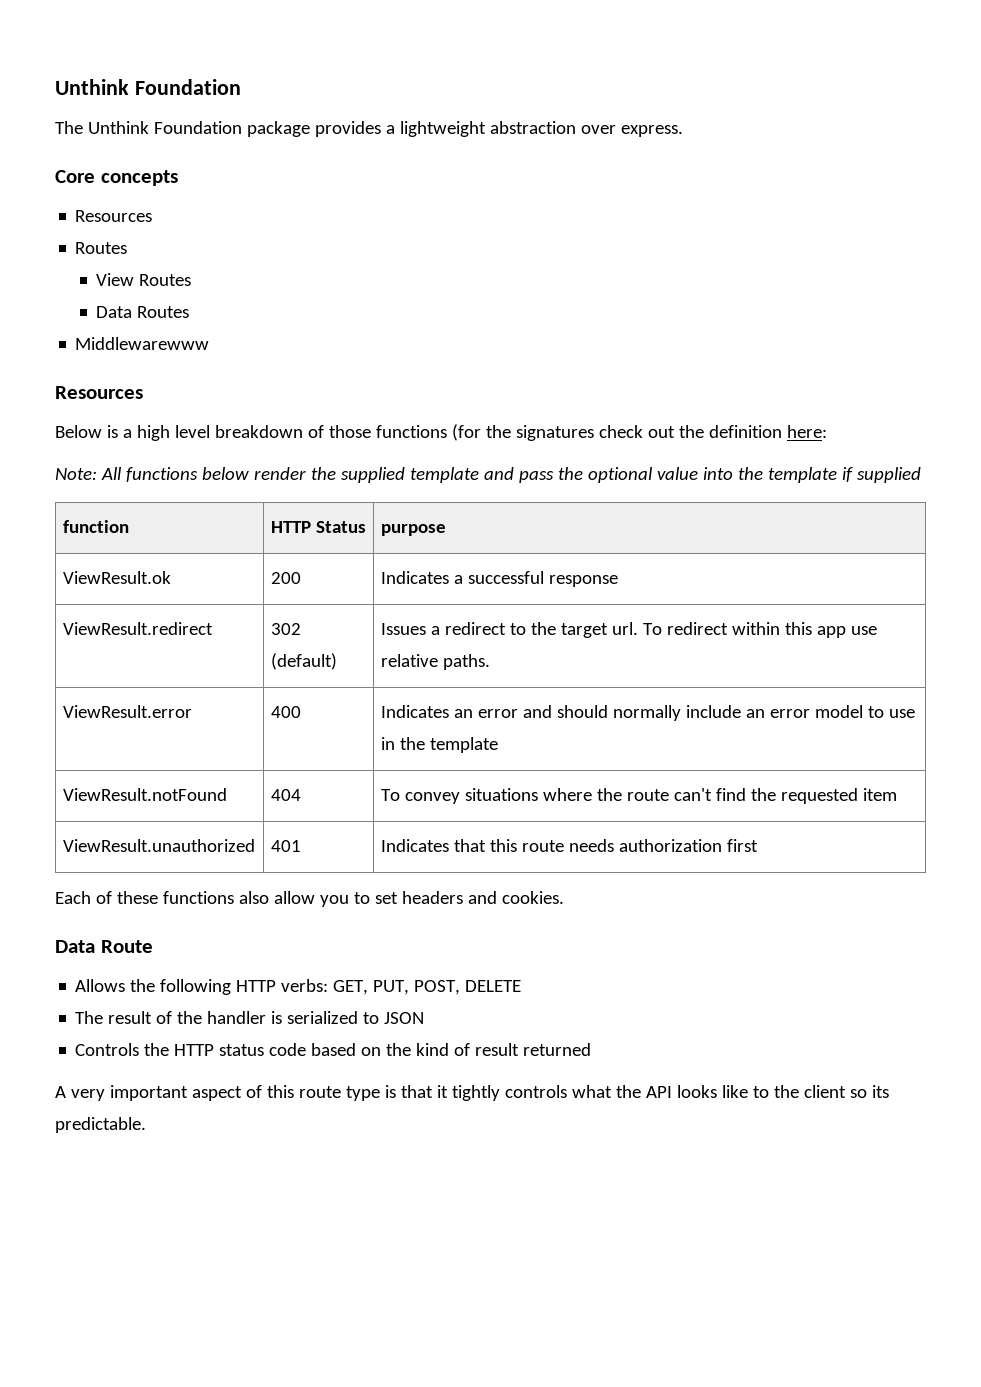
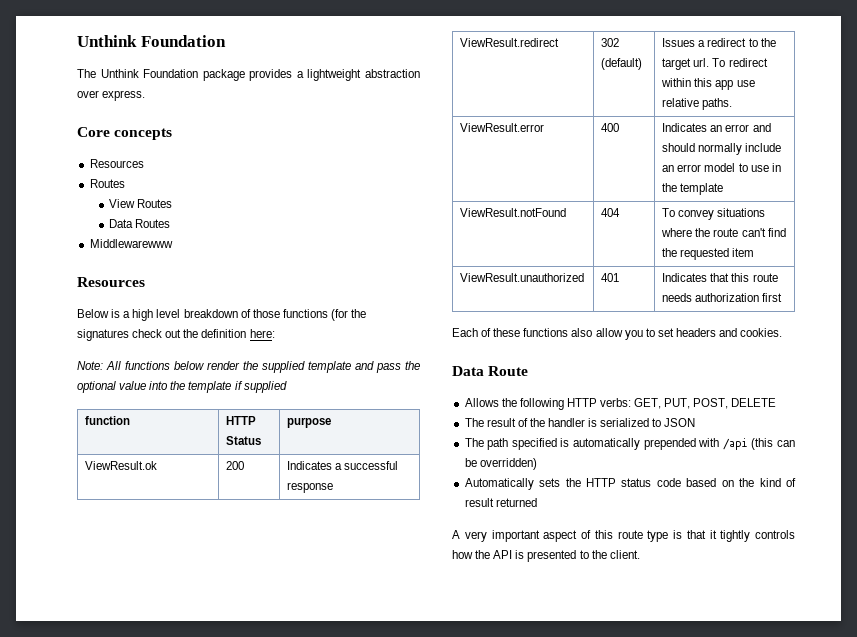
- Controls the HTTP status code based on the kind of result returned
+ The path specified is automatically prepended with /api (this can be overridden)
+ Automatically sets the HTTP status code based on the kind of result returned
- A very important aspect of this route type is that it tightly controls what the API looks like to the client so its predictable.
+ A very important aspect of this route type is that it tightly controls how the API is presented to the client.

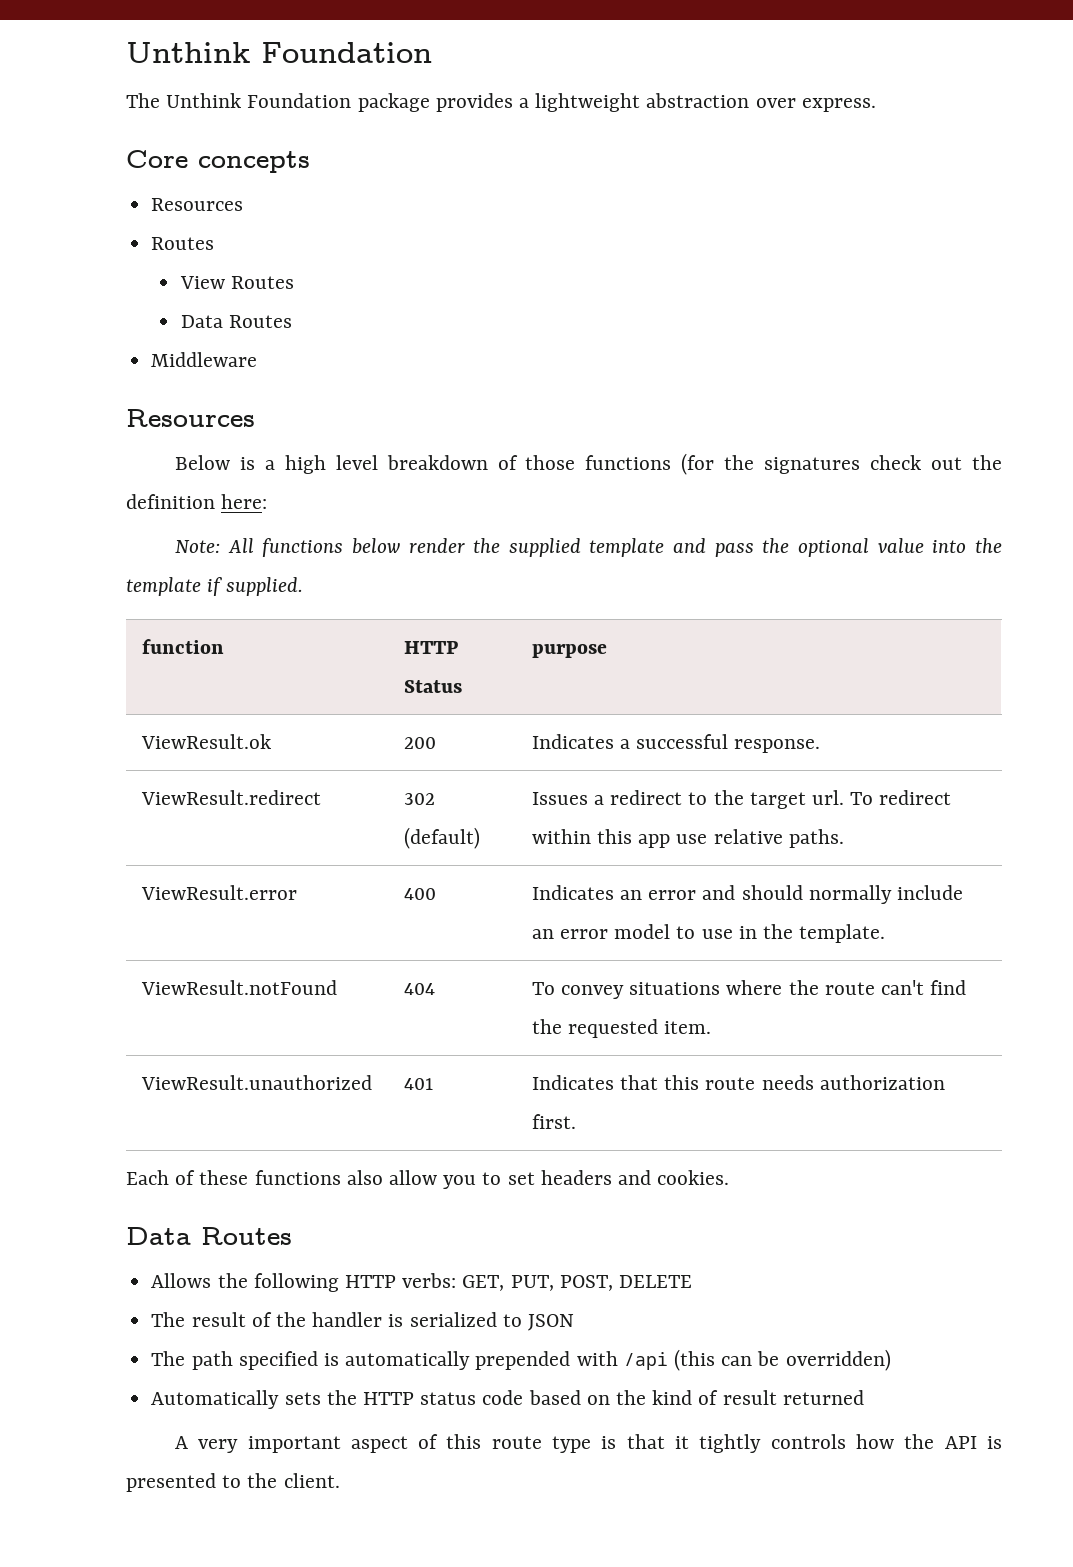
- Middlewarewww
+ Middleware
- Note: All functions below render the supplied template and pass the optional value into the template if supplied
+ Note: All functions below render the supplied template and pass the optional value into the template if supplied.
- ViewResult.ok | 200 | Indicates a successful response
+ ViewResult.ok | 200 | Indicates a successful response.
- ViewResult.error | 400 | Indicates an error and should normally include an error model to use in the template
+ ViewResult.error | 400 | Indicates an error and should normally include an error model to use in the template.
- ViewResult.notFound | 404 | To convey situations where the route can't find the requested item
+ ViewResult.notFound | 404 | To convey situations where the route can't find the requested item.
- ViewResult.unauthorized | 401 | Indicates that this route needs authorization first
+ ViewResult.unauthorized | 401 | Indicates that this route needs authorization first.
  Each of these functions also allow you to set headers and cookies.
- Data Route
+ Data Routes

